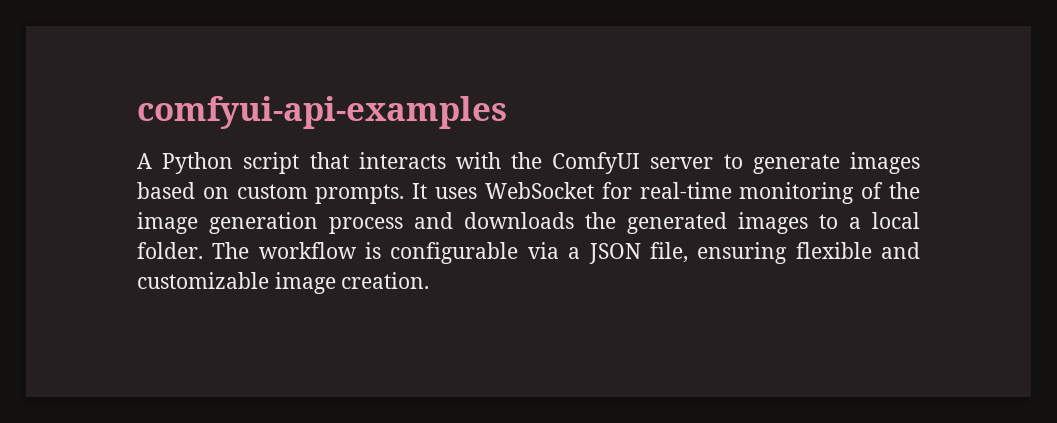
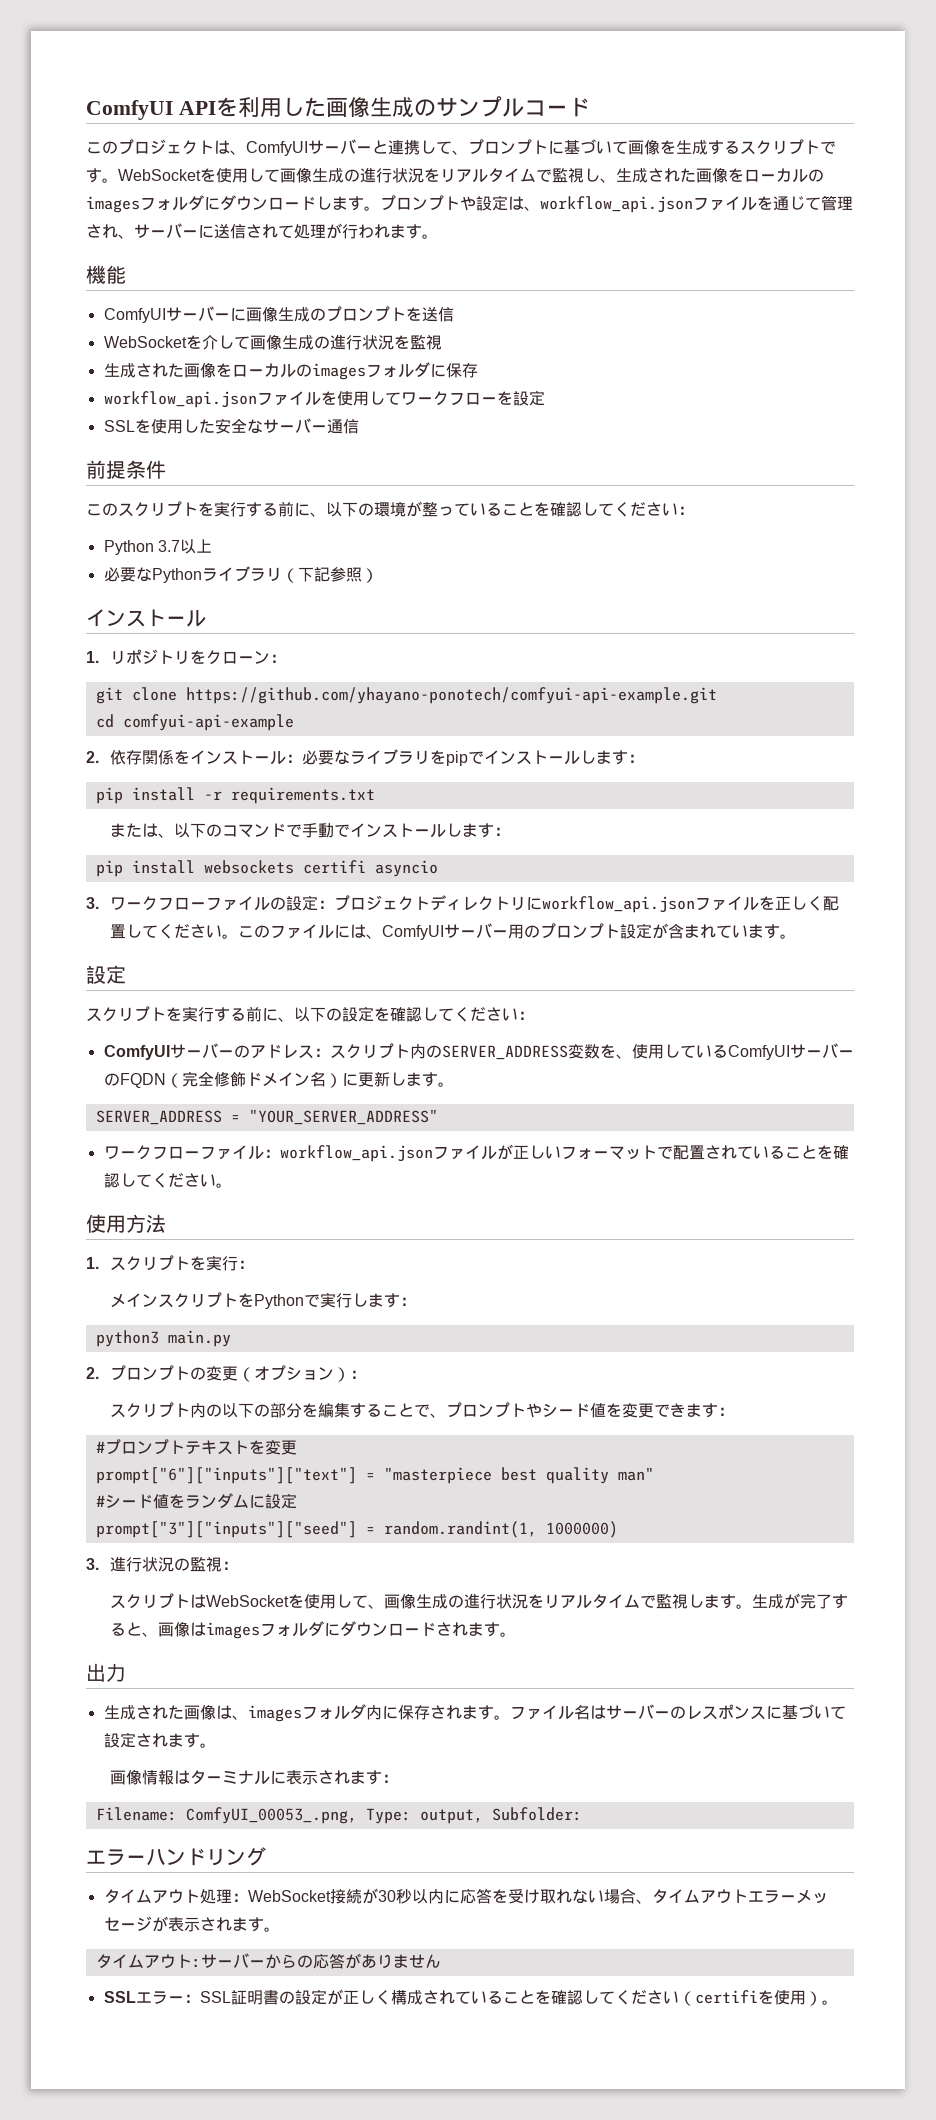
- comfyui-api-examples
- A Python script that interacts with the ComfyUI server to generate images based on custom prompts. It uses WebSocket for real-time monitoring of the image generation process and downloads the generated images to a local folder. The workflow is configurable via a JSON file, ensuring flexible and customizable image creation.
+ ComfyUI APIを利用した画像生成のサンプルコード
+ このプロジェクトは、ComfyUIサーバーと連携して、プロンプトに基づいて画像を生成するスクリプトです。WebSocketを使用して画像生成の進行状況をリアルタイムで監視し、生成された画像をローカルのimagesフォルダにダウンロードします。プロンプトや設定は、workflow_api.jsonファイルを通じて管理され、サーバーに送信されて処理が行われます。
+ 機能
+ ComfyUIサーバーに画像生成のプロンプトを送信
+ WebSocketを介して画像生成の進行状況を監視
+ 生成された画像をローカルのimagesフォルダに保存
+ workflow_api.jsonファイルを使用してワークフローを設定
+ SSLを使用した安全なサーバー通信
+ 前提条件
+ このスクリプトを実行する前に、以下の環境が整っていることを確認してください：
+ Python 3.7以上
+ 必要なPythonライブラリ（下記参照）
+ インストール
+ 1.リポジトリをクローン：
+ git clone https://github.com/yhayano-ponotech/comfyui-api-example.git
+ cd comfyui-api-example
+ 2.依存関係をインストール：必要なライブラリをpipでインストールします：
+ pip install -r requirements.txt
+ または、以下のコマンドで手動でインストールします：
+ pip install websockets certifi asyncio
+ 3.ワークフローファイルの設定：プロジェクトディレクトリにworkflow_api.jsonファイルを正しく配置してください。このファイルには、ComfyUIサーバー用のプロンプト設定が含まれています。
+ 設定
+ スクリプトを実行する前に、以下の設定を確認してください：
+ ComfyUIサーバーのアドレス：スクリプト内のSERVER_ADDRESS変数を、使用しているComfyUIサーバーのFQDN（完全修飾ドメイン名）に更新します。
+ SERVER_ADDRESS = "YOUR_SERVER_ADDRESS"
+ ワークフローファイル：workflow_api.jsonファイルが正しいフォーマットで配置されていることを確認してください。
+ 使用方法
+ 1.スクリプトを実行：
+ メインスクリプトをPythonで実行します：
+ python3 main.py
+ 2.プロンプトの変更（オプション）：
+ スクリプト内の以下の部分を編集することで、プロンプトやシード値を変更できます：
+ #プロンプトテキストを変更
+ prompt["6"]["inputs"]["text"] = "masterpiece best quality man"
+ #シード値をランダムに設定
+ prompt["3"]["inputs"]["seed"] = random.randint(1, 1000000)
+ 3.進行状況の監視：
+ スクリプトはWebSocketを使用して、画像生成の進行状況をリアルタイムで監視します。生成が完了すると、画像はimagesフォルダにダウンロードされます。
+ 出力
+ 生成された画像は、imagesフォルダ内に保存されます。ファイル名はサーバーのレスポンスに基づいて設定されます。
+ 画像情報はターミナルに表示されます：
+ Filename: ComfyUI_00053_.png, Type: output, Subfolder:
+ エラーハンドリング
+ タイムアウト処理：WebSocket接続が30秒以内に応答を受け取れない場合、タイムアウトエラーメッセージが表示されます。
+ タイムアウト:サーバーからの応答がありません
+ SSLエラー：SSL証明書の設定が正しく構成されていることを確認してください（certifiを使用）。

